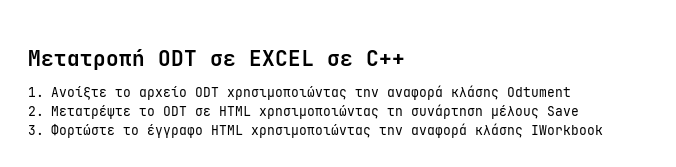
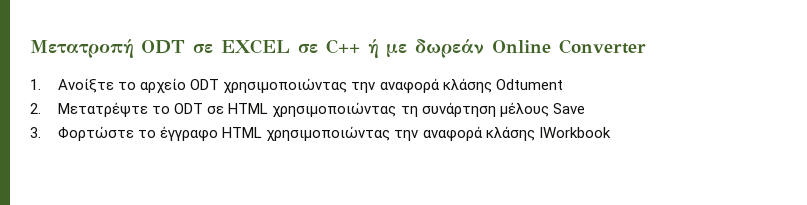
- Μετατροπή ODT σε EXCEL σε C++
+ Μετατροπή ODT σε EXCEL σε C++ ή με δωρεάν Online Converter

